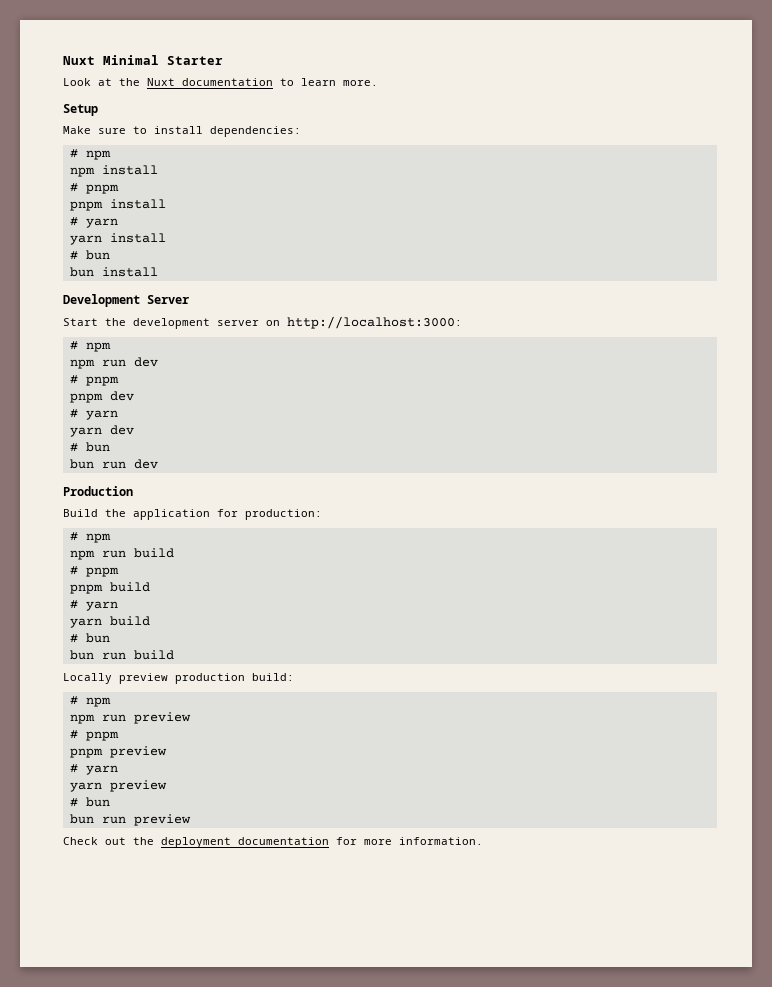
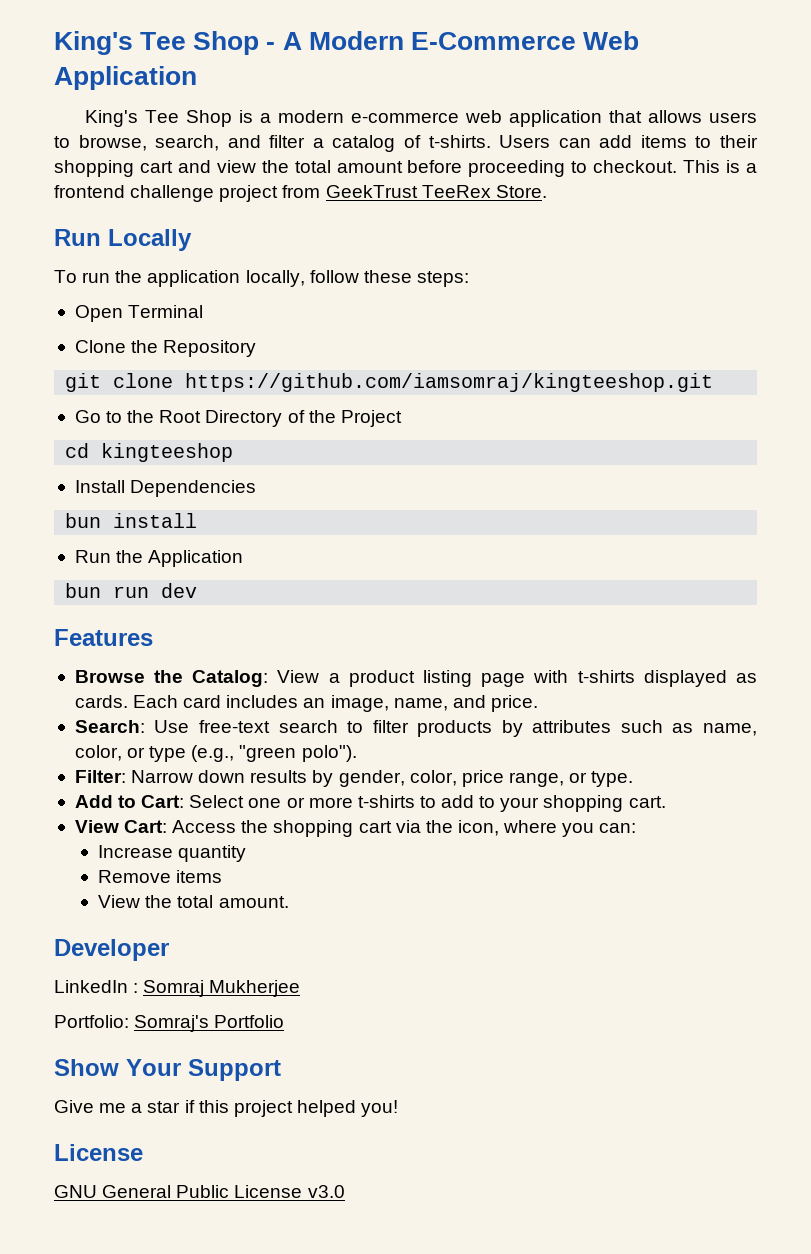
- Nuxt Minimal Starter
- Look at the Nuxt documentation to learn more.
- Setup
- Make sure to install dependencies:
- # npm
- npm install
- # pnpm
- pnpm install
- # yarn
- yarn install
- # bun
+ King's Tee Shop - A Modern E-Commerce Web Application
+ King's Tee Shop is a modern e-commerce web application that allows users to browse, search, and filter a catalog of t-shirts. Users can add items to their shopping cart and view the total amount before proceeding to checkout. This is a frontend challenge project from GeekTrust TeeRex Store.
+ Run Locally
+ To run the application locally, follow these steps:
+ Open Terminal
+ Clone the Repository
+ git clone https://github.com/iamsomraj/kingteeshop.git
+ Go to the Root Directory of the Project
+ cd kingteeshop
+ Install Dependencies
  bun install
- Development Server
- Start the development server on http://localhost:3000:
- # npm
- npm run dev
- # pnpm
- pnpm dev
- # yarn
- yarn dev
- # bun
+ Run the Application
  bun run dev
- Production
- Build the application for production:
- # npm
- npm run build
- # pnpm
- pnpm build
- # yarn
- yarn build
- # bun
- bun run build
- Locally preview production build:
- # npm
- npm run preview
- # pnpm
- pnpm preview
- # yarn
- yarn preview
- # bun
- bun run preview
- Check out the deployment documentation for more information.
+ Features
+ Browse the Catalog: View a product listing page with t-shirts displayed as cards. Each card includes an image, name, and price.
+ Search: Use free-text search to filter products by attributes such as name, color, or type (e.g., "green polo").
+ Filter: Narrow down results by gender, color, price range, or type.
+ Add to Cart: Select one or more t-shirts to add to your shopping cart.
+ View Cart: Access the shopping cart via the icon, where you can:
+ Increase quantity
+ Remove items
+ View the total amount.
+ Developer
+ LinkedIn : Somraj Mukherjee
+ Portfolio: Somraj's Portfolio
+ Show Your Support
+ Give me a star if this project helped you!
+ License
+ GNU General Public License v3.0

